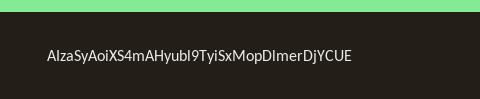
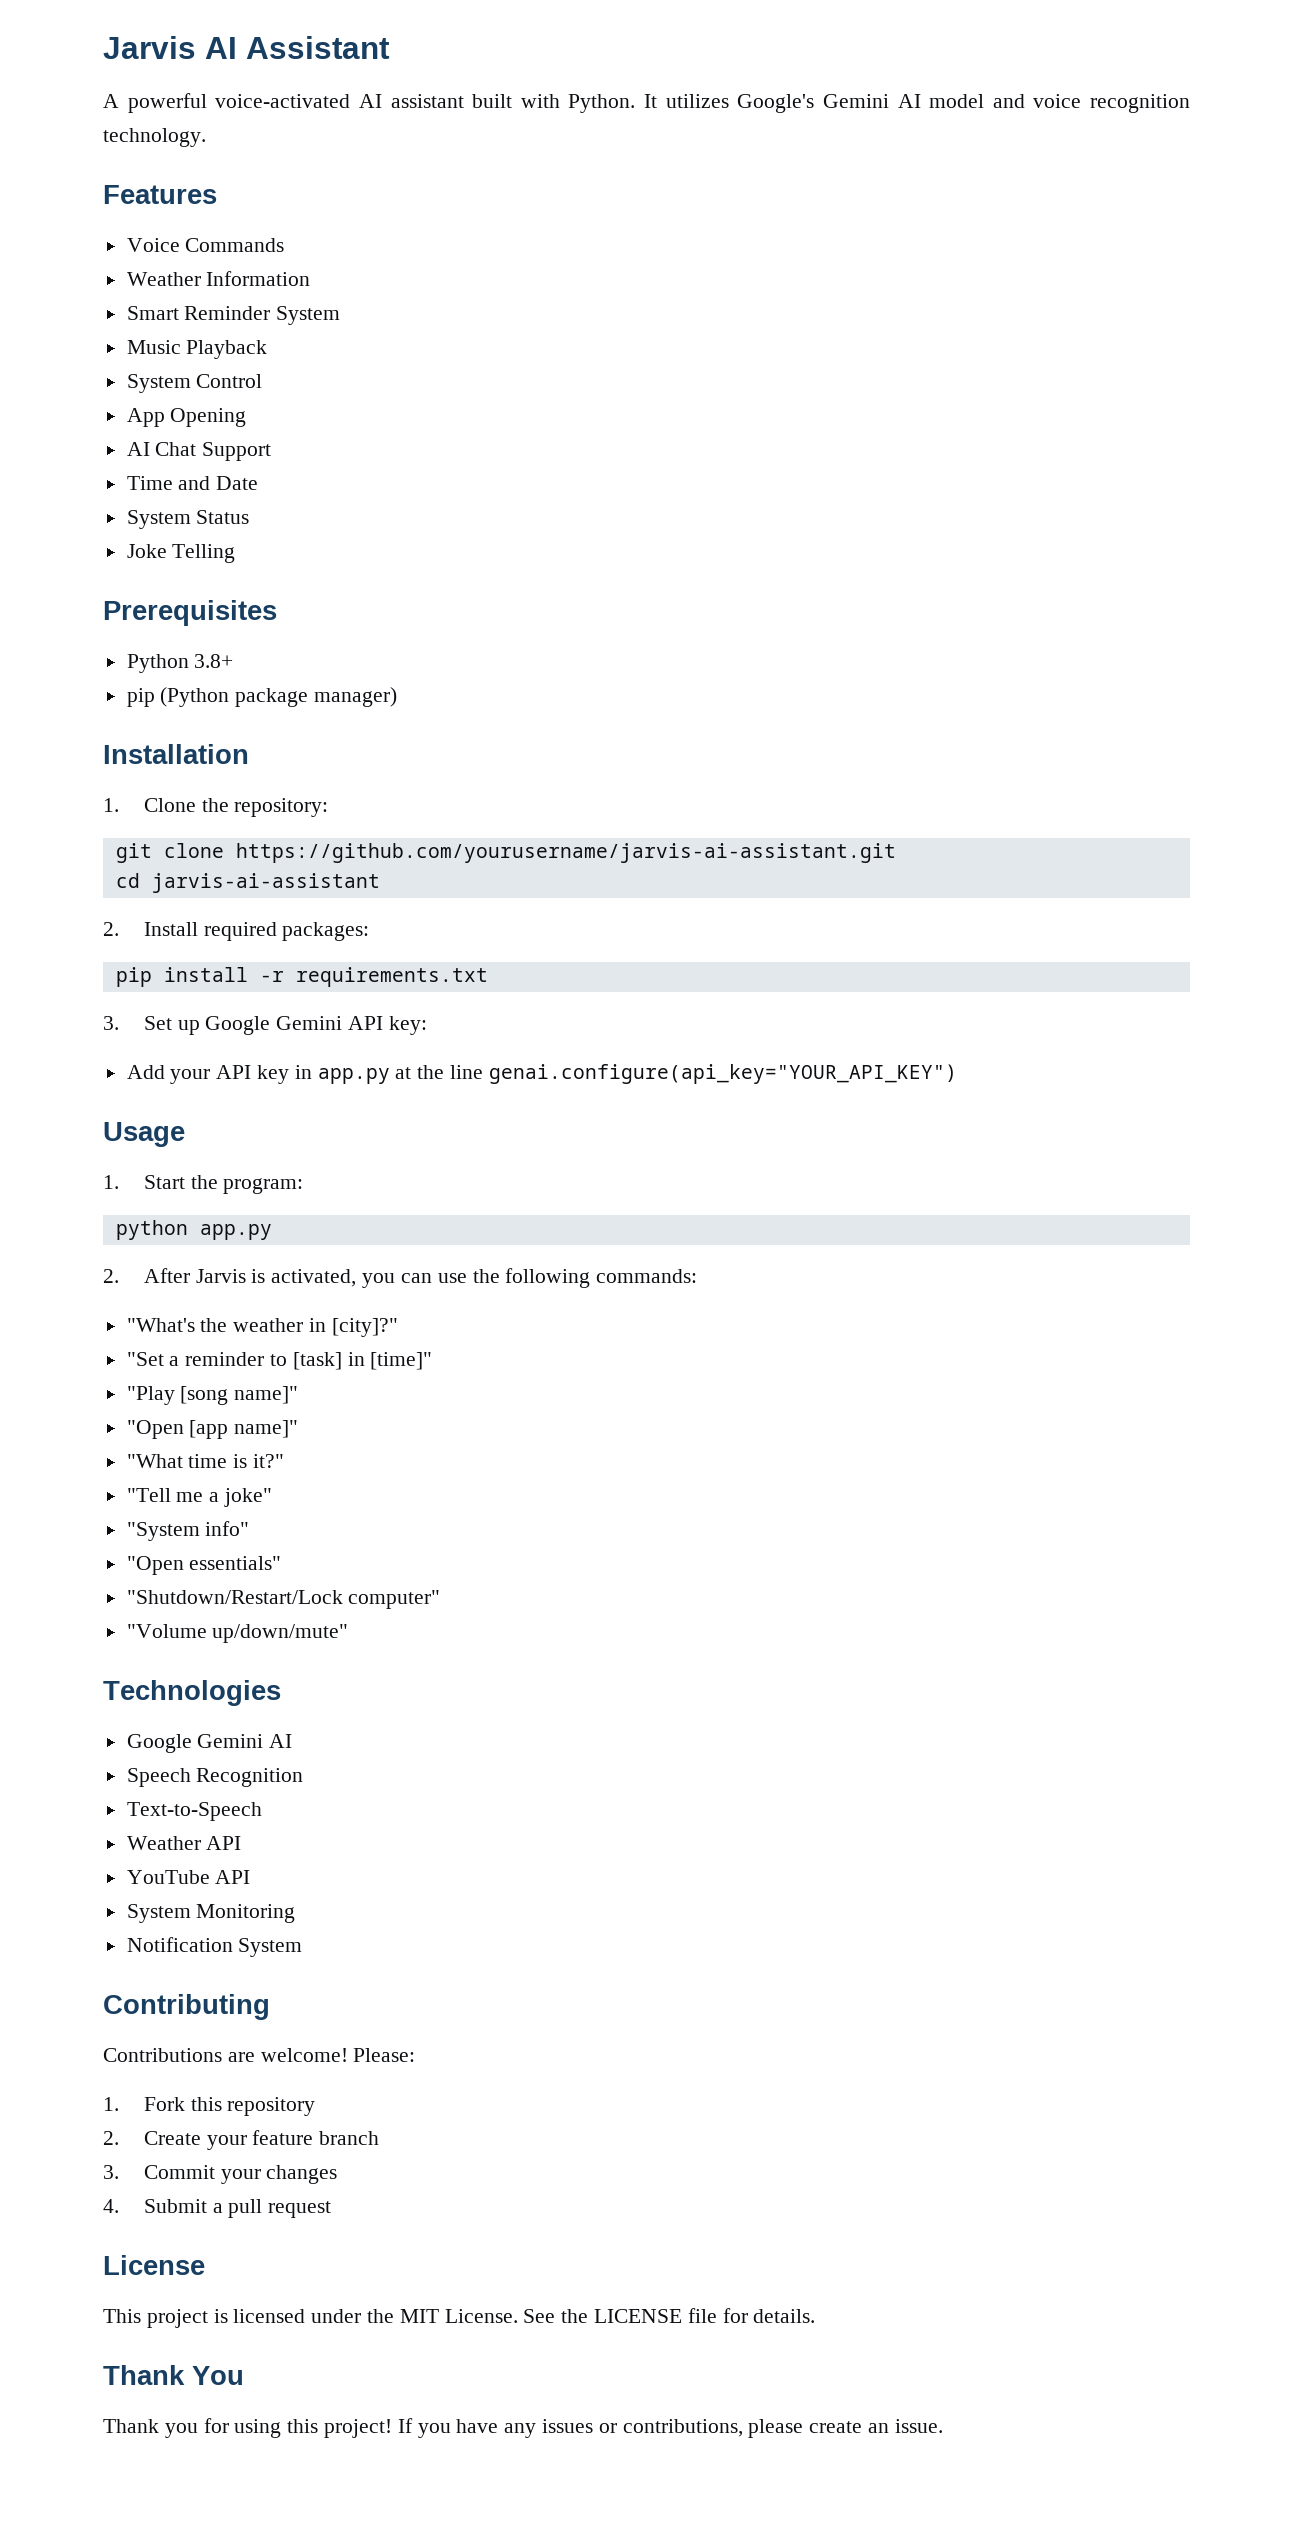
- AIzaSyAoiXS4mAHyubl9TyiSxMopDlmerDjYCUE
+ Jarvis AI Assistant
+ A powerful voice-activated AI assistant built with Python. It utilizes Google's Gemini AI model and voice recognition technology.
+ Features
+ Voice Commands
+ Weather Information
+ Smart Reminder System
+ Music Playback
+ System Control
+ App Opening
+ AI Chat Support
+ Time and Date
+ System Status
+ Joke Telling
+ Prerequisites
+ Python 3.8+
+ pip (Python package manager)
+ Installation
+ 1. Clone the repository:
+ git clone https://github.com/yourusername/jarvis-ai-assistant.git
+ cd jarvis-ai-assistant
+ 2. Install required packages:
+ pip install -r requirements.txt
+ 3. Set up Google Gemini API key:
+ Add your API key in app.py at the line genai.configure(api_key="YOUR_API_KEY")
+ Usage
+ 1. Start the program:
+ python app.py
+ 2. After Jarvis is activated, you can use the following commands:
+ "What's the weather in [city]?"
+ "Set a reminder to [task] in [time]"
+ "Play [song name]"
+ "Open [app name]"
+ "What time is it?"
+ "Tell me a joke"
+ "System info"
+ "Open essentials"
+ "Shutdown/Restart/Lock computer"
+ "Volume up/down/mute"
+ Technologies
+ Google Gemini AI
+ Speech Recognition
+ Text-to-Speech
+ Weather API
+ YouTube API
+ System Monitoring
+ Notification System
+ Contributing
+ Contributions are welcome! Please:
+ 1. Fork this repository
+ 2. Create your feature branch
+ 3. Commit your changes
+ 4. Submit a pull request
+ License
+ This project is licensed under the MIT License. See the LICENSE file for details.
+ Thank You
+ Thank you for using this project! If you have any issues or contributions, please create an issue.

